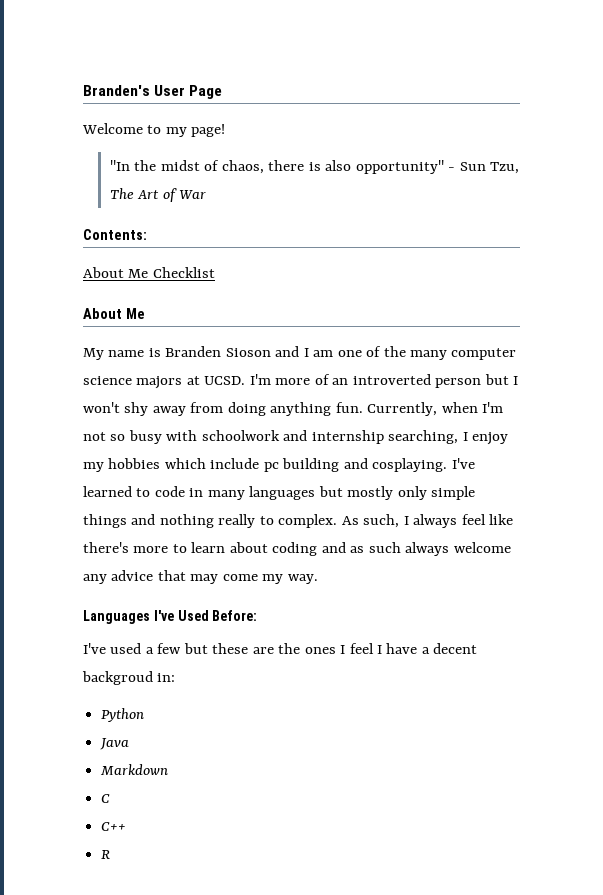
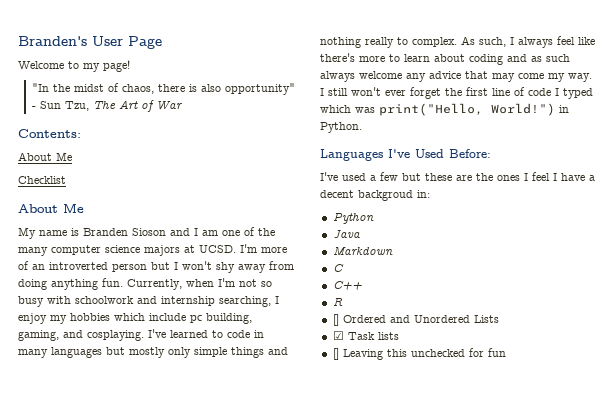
  Contents:
- About Me Checklist
+ About Me
+ Checklist
- Currently, when I'm not so busy with schoolwork and internship searching, I enjoy my hobbies which include pc building and cosplaying.
+ Currently, when I'm not so busy with schoolwork and internship searching, I enjoy my hobbies which include pc building, gaming, and cosplaying.
+ I still won't ever forget the first line of code I typed which was print("Hello, World!") in Python.
+ [] Ordered and Unordered Lists
+ ☑ Task lists
+ [] Leaving this unchecked for fun

